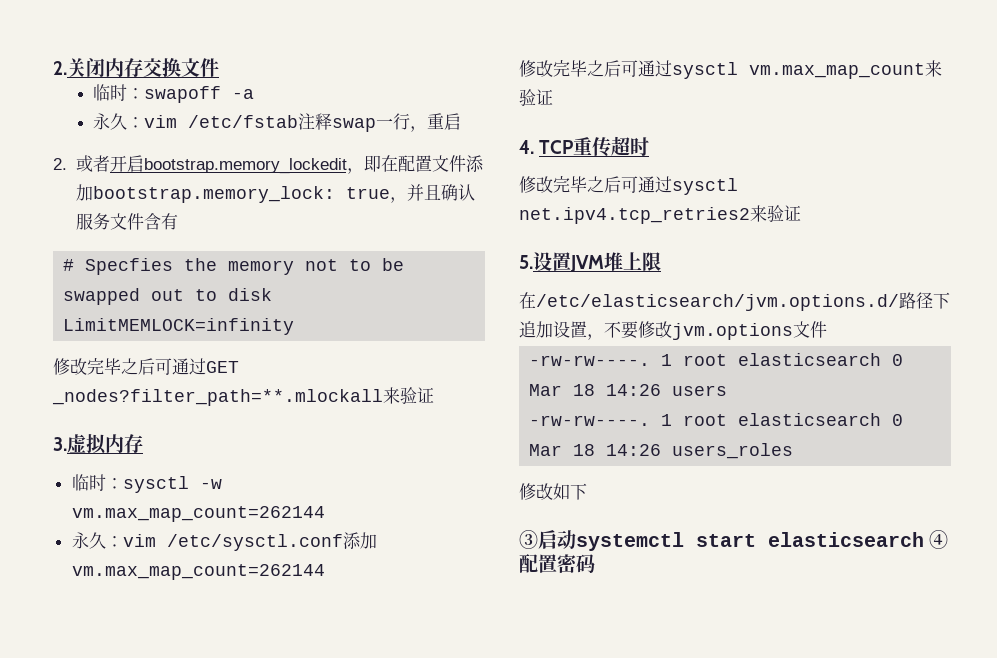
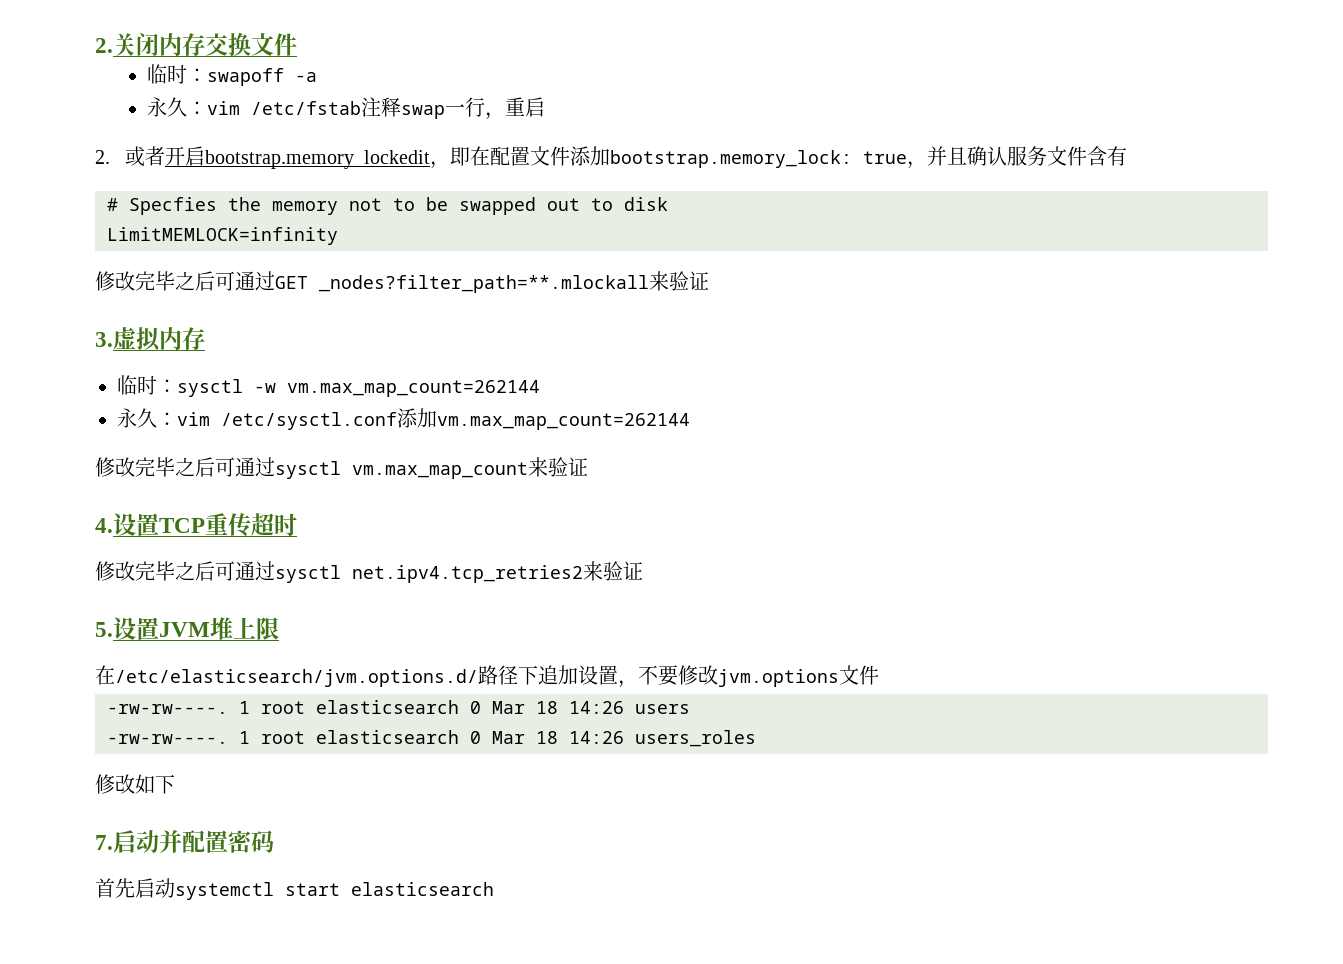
- 4. TCP重传超时
+ 4.设置TCP重传超时
- ③启动systemctl start elasticsearch ④配置密码
+ 7.启动并配置密码
+ 首先启动systemctl start elasticsearch

